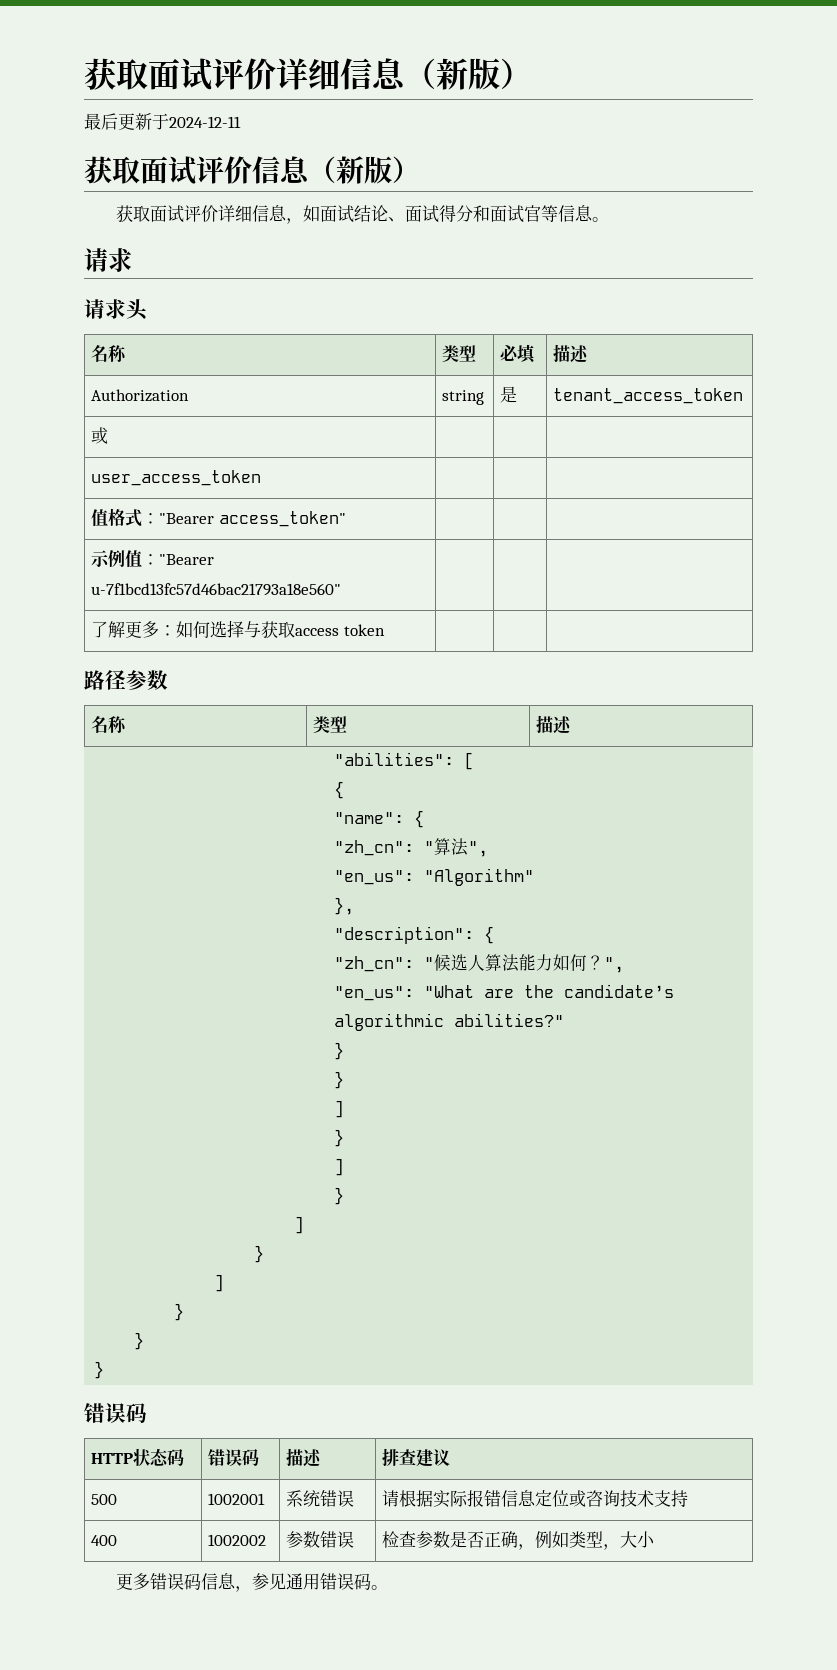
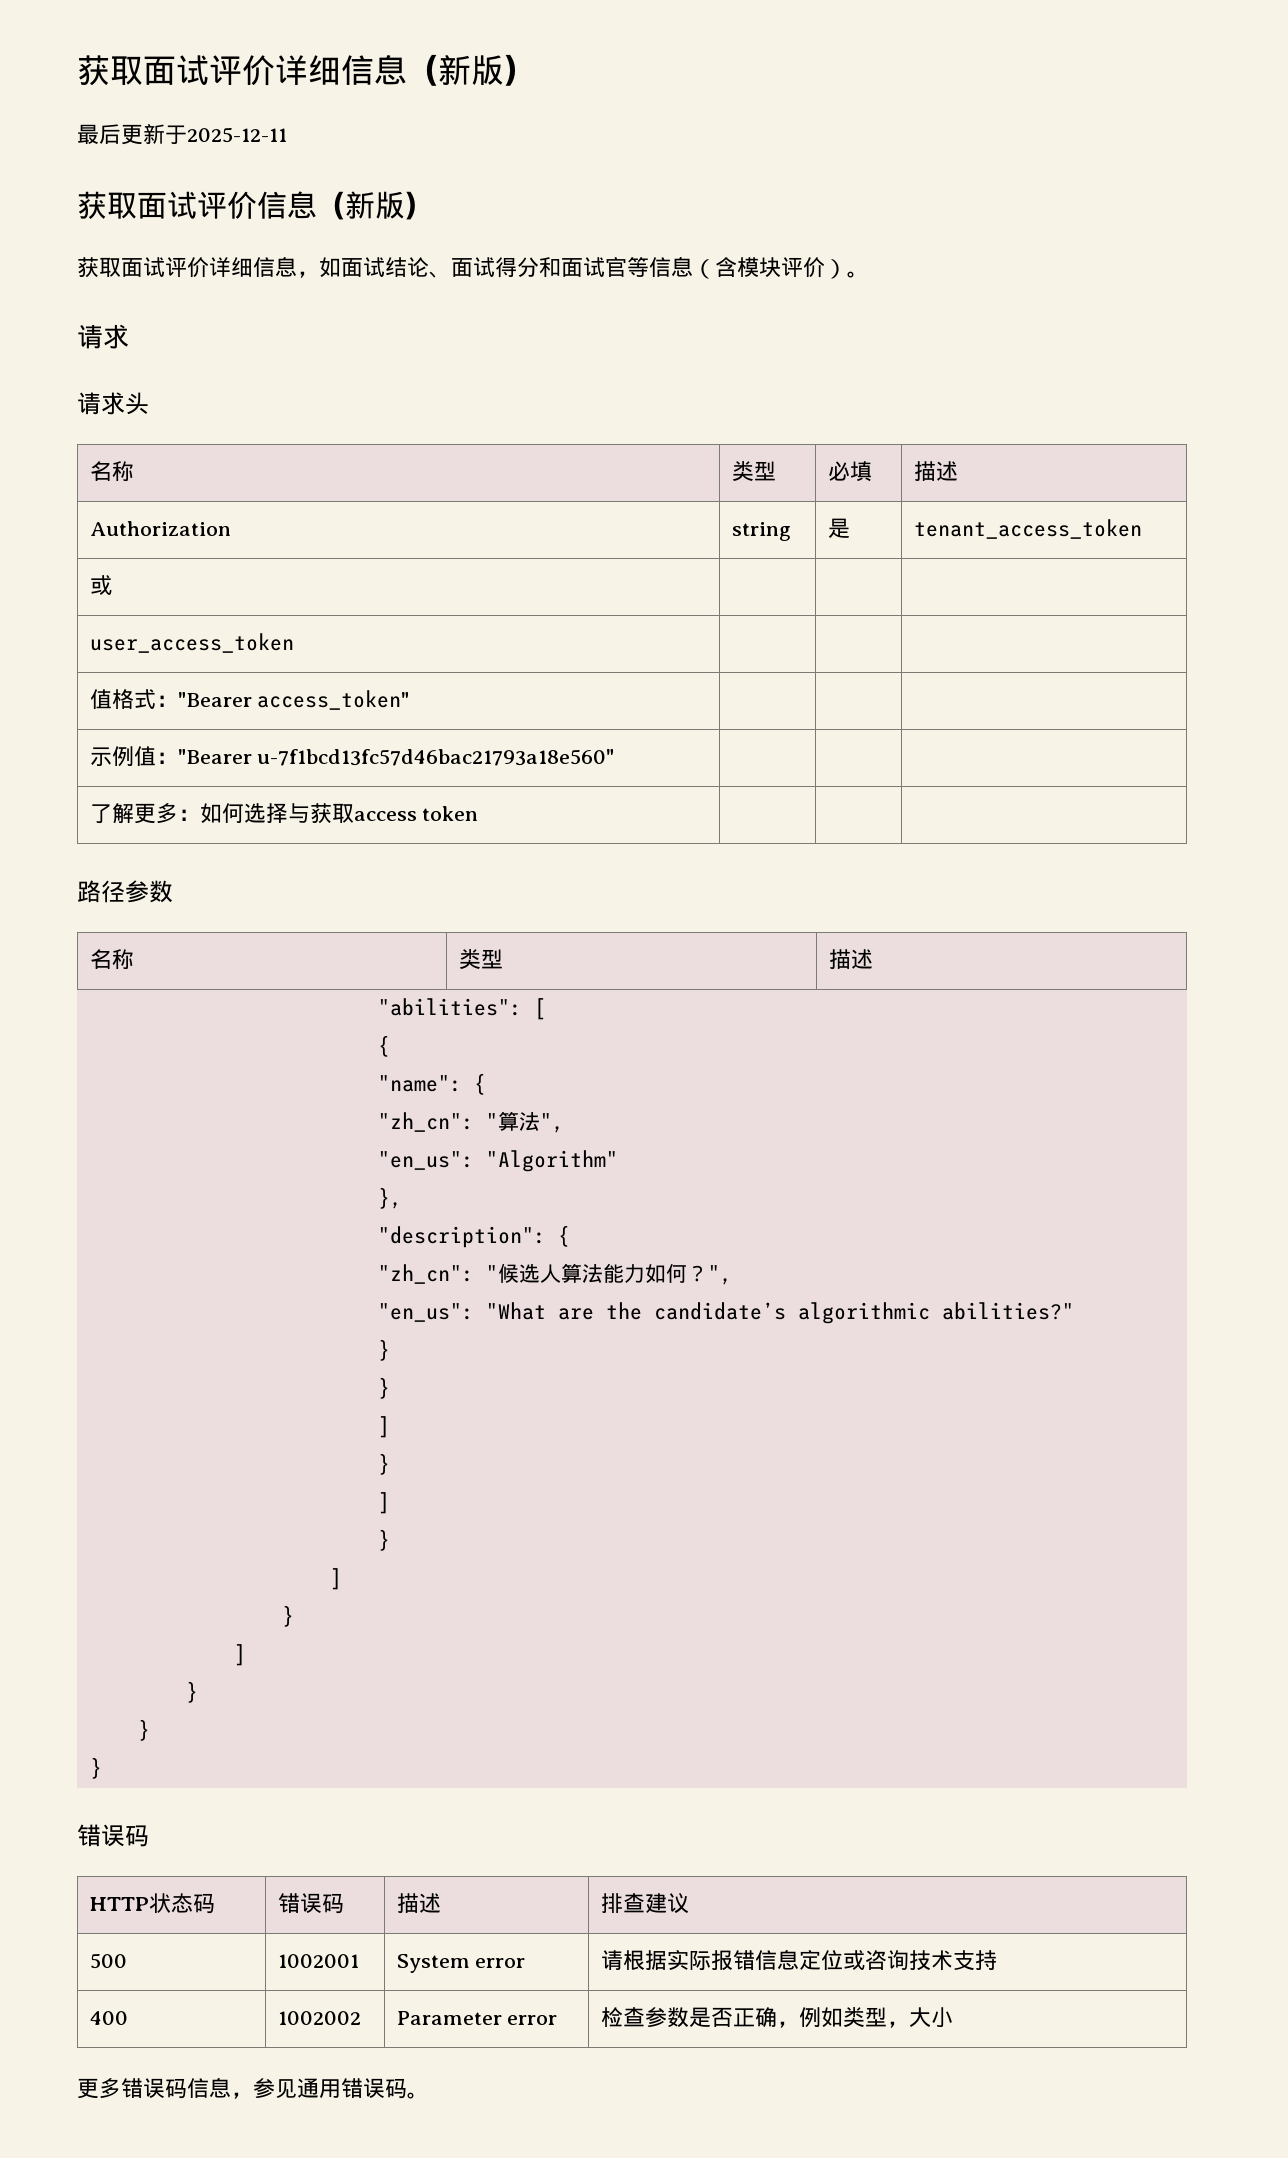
- 最后更新于2024-12-11
+ 最后更新于2025-12-11
- 获取面试评价详细信息，如面试结论、面试得分和面试官等信息。
+ 获取面试评价详细信息，如面试结论、面试得分和面试官等信息（含模块评价）。
- 500 | 1002001 | 系统错误 | 请根据实际报错信息定位或咨询技术支持
+ 500 | 1002001 | System error | 请根据实际报错信息定位或咨询技术支持
- 400 | 1002002 | 参数错误 | 检查参数是否正确，例如类型，大小
+ 400 | 1002002 | Parameter error | 检查参数是否正确，例如类型，大小

